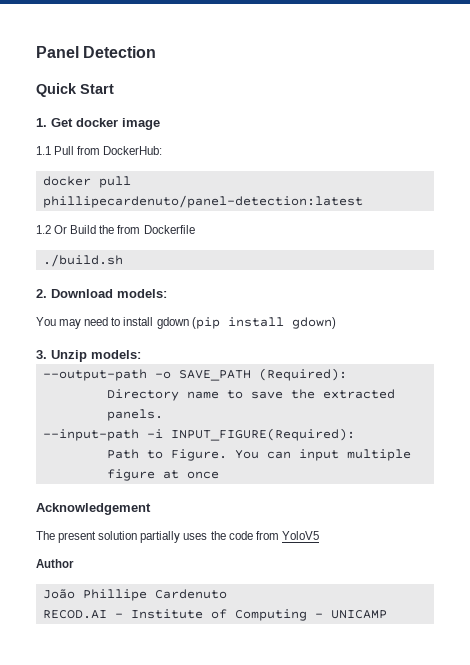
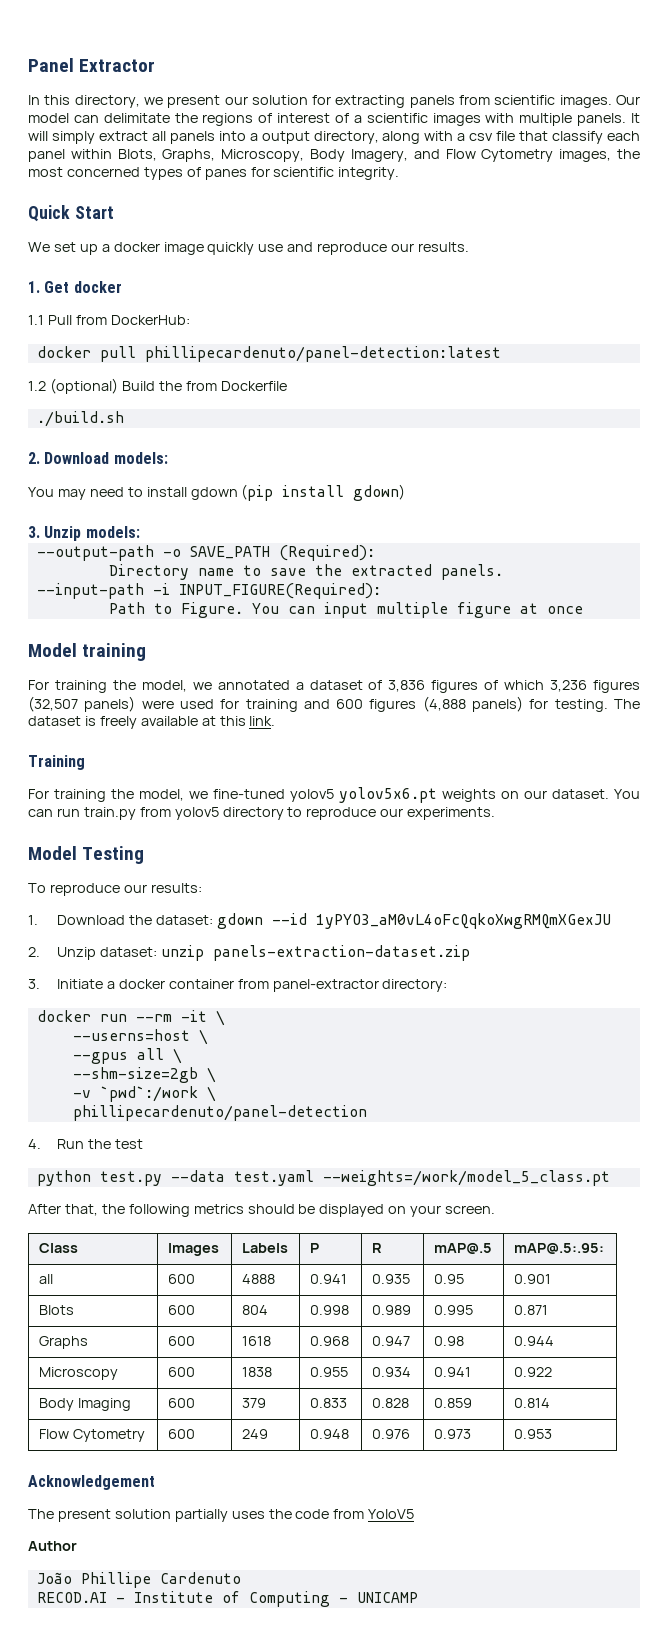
- Panel Detection
+ Panel Extractor
+ In this directory, we present our solution for extracting panels from scientific images. Our model can delimitate the regions of interest of a scientific images with multiple panels. It will simply extract all panels into a output directory, along with a csv file that classify each panel within Blots, Graphs, Microscopy, Body Imagery, and Flow Cytometry images, the most concerned types of panes for scientific integrity.
  Quick Start
+ We set up a docker image quickly use and reproduce our results.
- 1. Get docker image
+ 1. Get docker
- 1.2 Or Build the from Dockerfile
+ 1.2 (optional) Build the from Dockerfile
+ Model training
+ For training the model, we annotated a dataset of 3,836 figures of which 3,236 figures (32,507 panels) were used for training and 600 figures (4,888 panels) for testing. The dataset is freely available at this link.
+ Training
+ For training the model, we fine-tuned yolov5 yolov5x6.pt weights on our dataset. You can run train.py from yolov5 directory to reproduce our experiments.
+ Model Testing
+ To reproduce our results:
+ 1. Download the dataset: gdown --id 1yPYO3_aM0vL4oFcQqkoXwgRMQmXGexJU
+ 2. Unzip dataset: unzip panels-extraction-dataset.zip
+ 3. Initiate a docker container from panel-extractor directory:
+ docker run --rm -it \
+ --userns=host \
+ --gpus all \
+ --shm-size=2gb \
+ -v `pwd`:/work \
+ phillipecardenuto/panel-detection
+ 4. Run the test
+ python test.py --data test.yaml --weights=/work/model_5_class.pt
+ After that, the following metrics should be displayed on your screen.
+ Class | Images | Labels | P | R | mAP@.5 | mAP@.5:.95:
+ all | 600 | 4888 | 0.941 | 0.935 | 0.95 | 0.901
+ Blots | 600 | 804 | 0.998 | 0.989 | 0.995 | 0.871
+ Graphs | 600 | 1618 | 0.968 | 0.947 | 0.98 | 0.944
+ Microscopy | 600 | 1838 | 0.955 | 0.934 | 0.941 | 0.922
+ Body Imaging | 600 | 379 | 0.833 | 0.828 | 0.859 | 0.814
+ Flow Cytometry | 600 | 249 | 0.948 | 0.976 | 0.973 | 0.953

